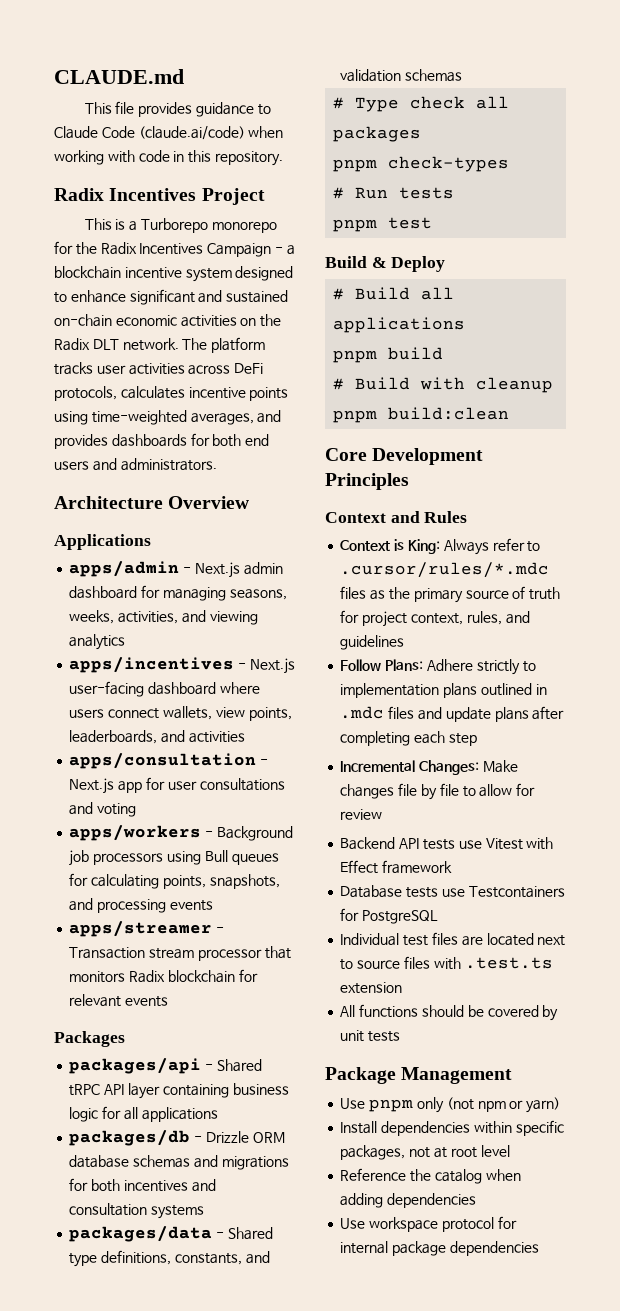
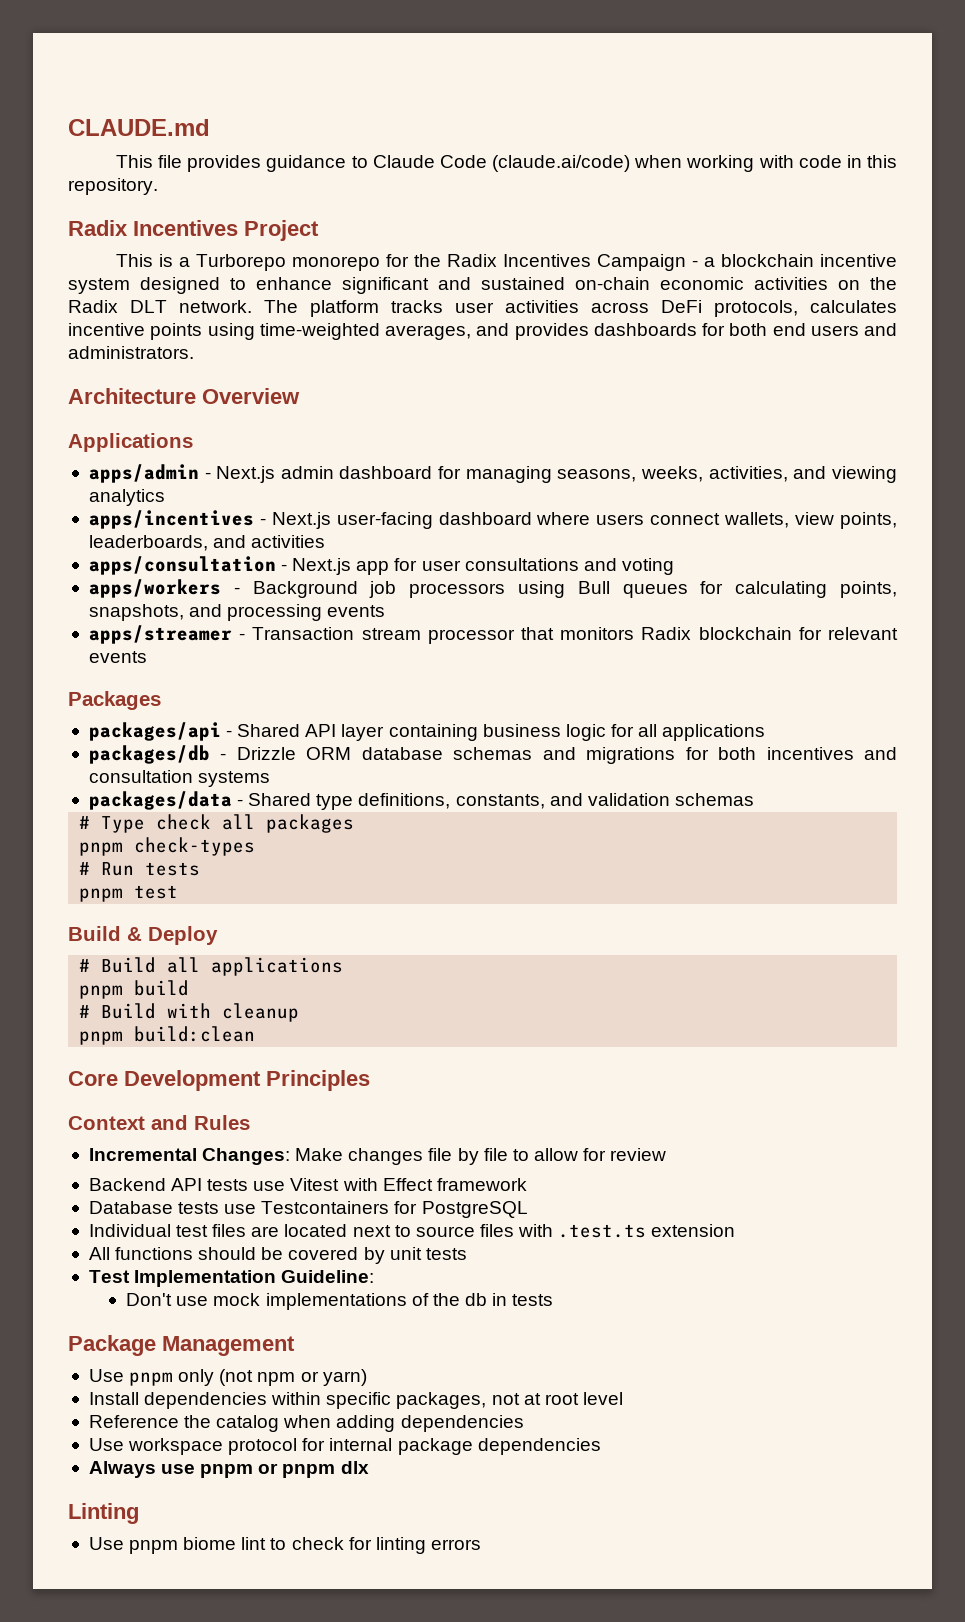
- packages/api - Shared tRPC API layer containing business logic for all applications
+ packages/api - Shared API layer containing business logic for all applications
- Context is King: Always refer to .cursor/rules/*.mdc files as the primary source of truth for project context, rules, and guidelines
- Follow Plans: Adhere strictly to implementation plans outlined in .mdc files and update plans after completing each step
+ Test Implementation Guideline:
+ Don't use mock implementations of the db in tests
+ Always use pnpm or pnpm dlx
+ Linting
+ Use pnpm biome lint to check for linting errors

